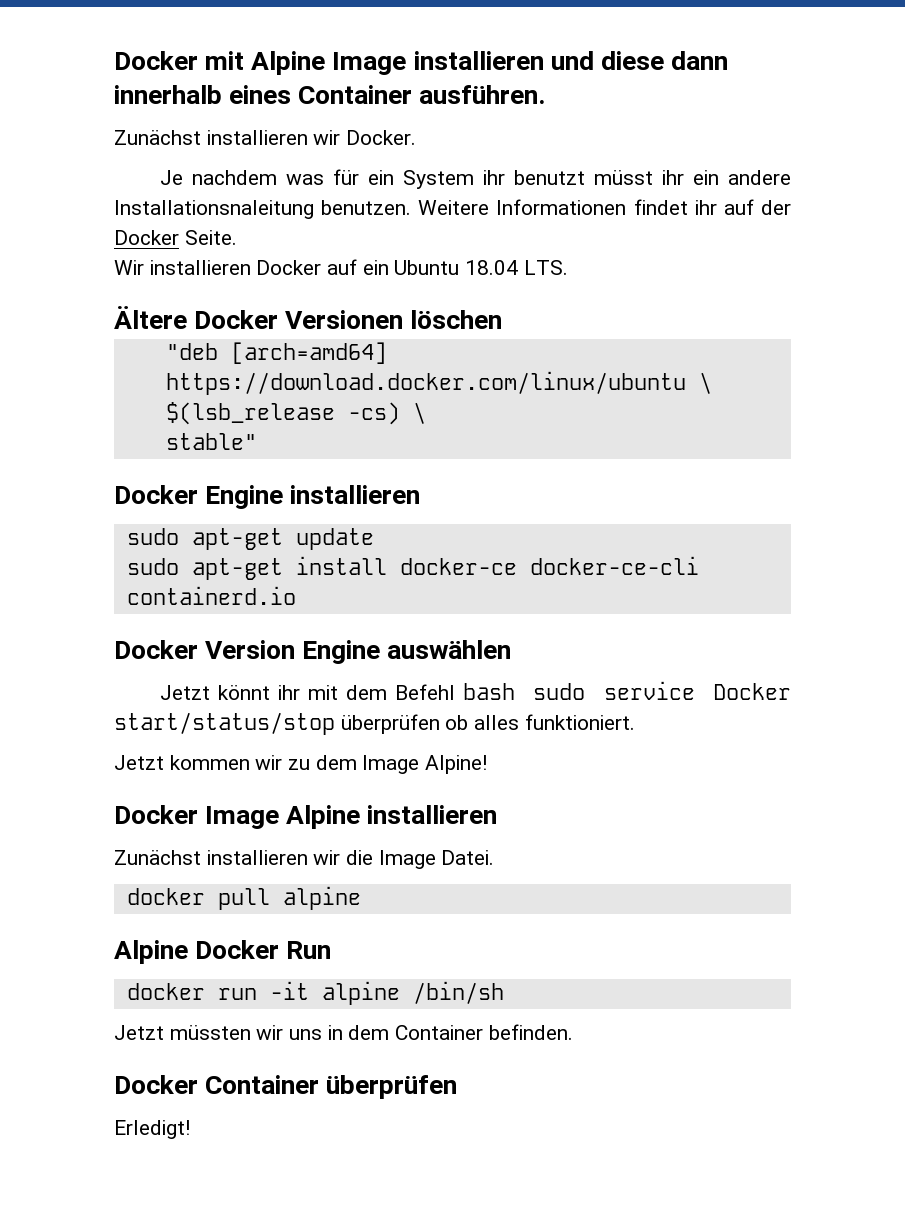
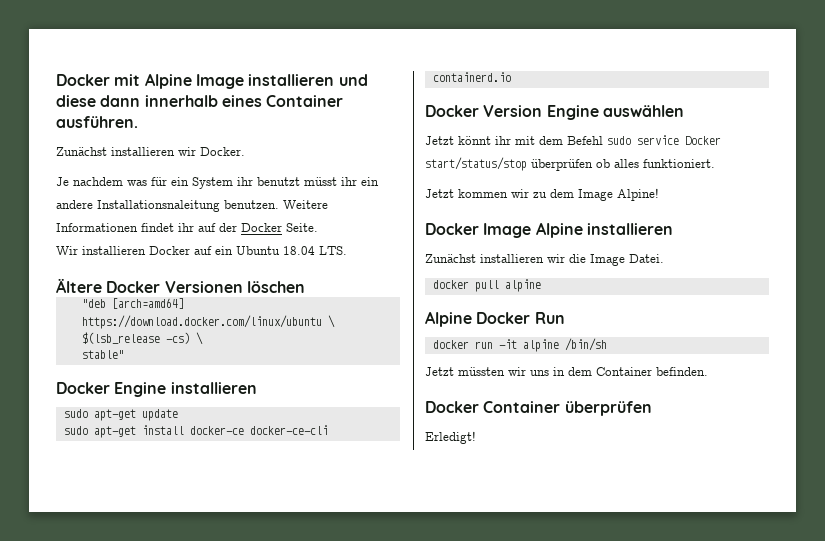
- Jetzt könnt ihr mit dem Befehl bash sudo service Docker start/status/stop überprüfen ob alles funktioniert.
+ Jetzt könnt ihr mit dem Befehl sudo service Docker start/status/stop überprüfen ob alles funktioniert.

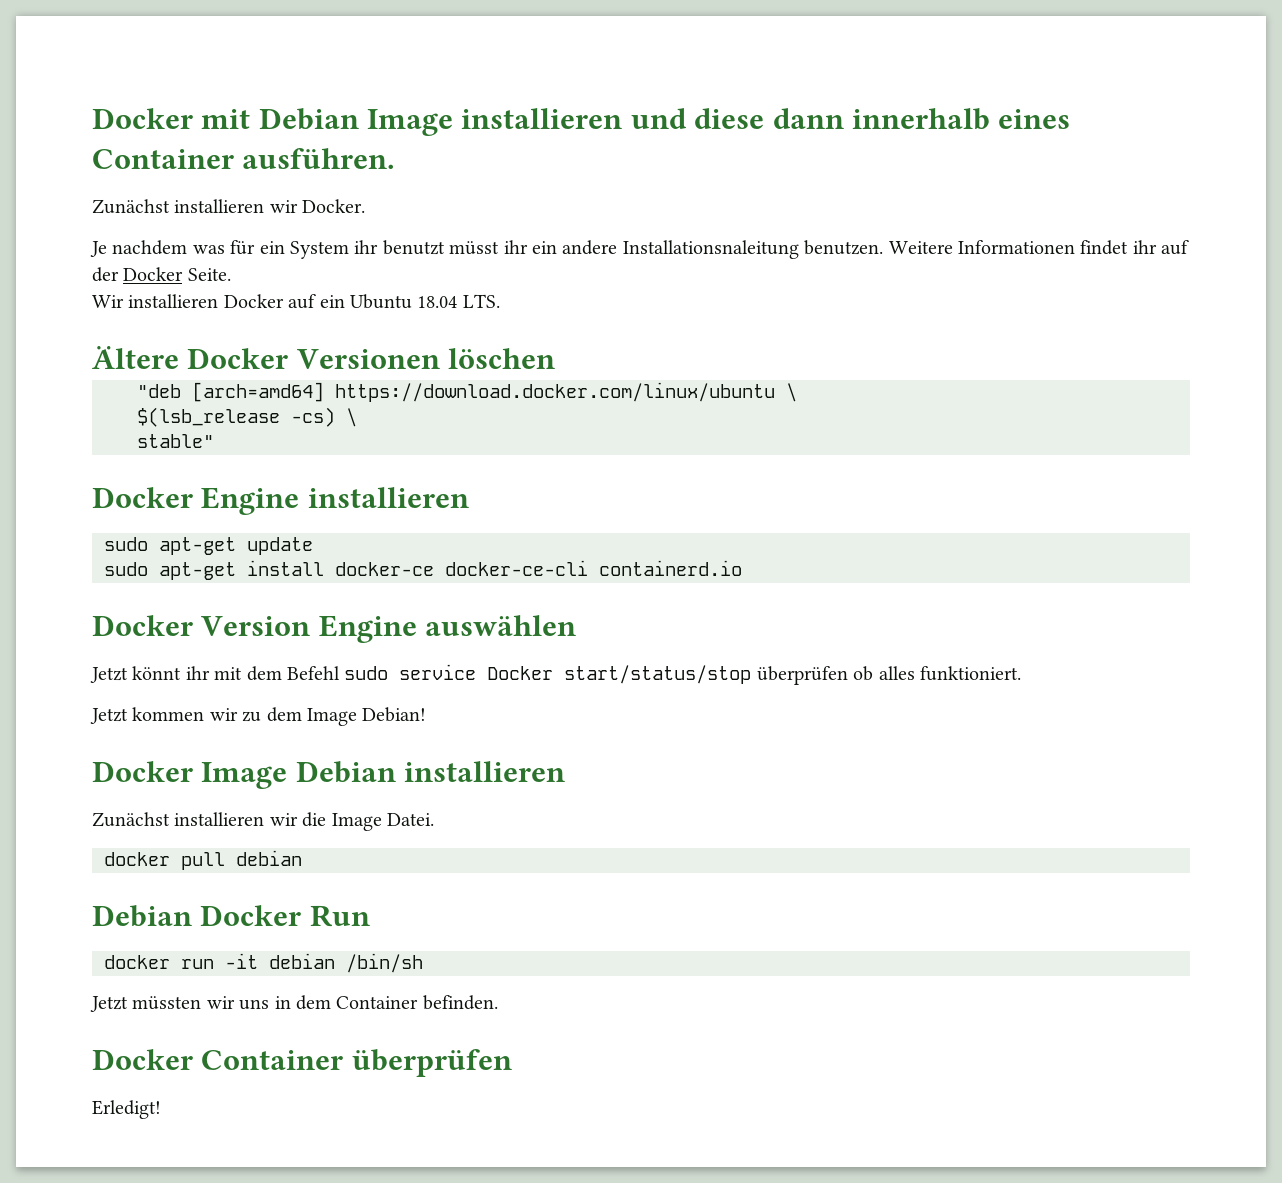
- Docker mit Alpine Image installieren und diese dann innerhalb eines Container ausführen.
+ Docker mit Debian Image installieren und diese dann innerhalb eines Container ausführen.
- Jetzt kommen wir zu dem Image Alpine!
+ Jetzt kommen wir zu dem Image Debian!
- Docker Image Alpine installieren
+ Docker Image Debian installieren
- docker pull alpine
- Alpine Docker Run
+ docker pull debian
+ Debian Docker Run
- docker run -it alpine /bin/sh
+ docker run -it debian /bin/sh

